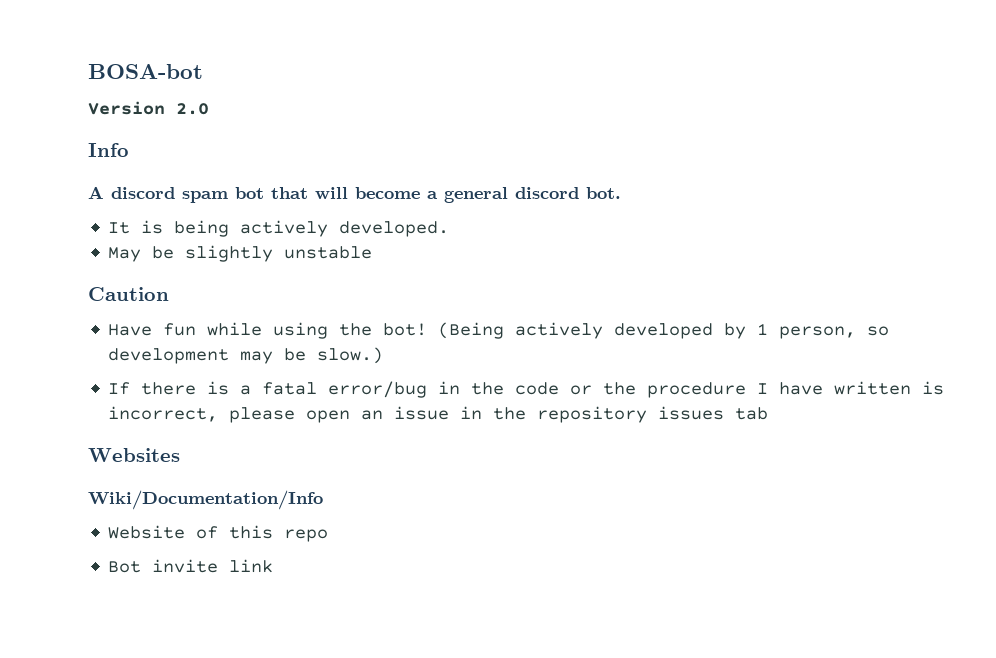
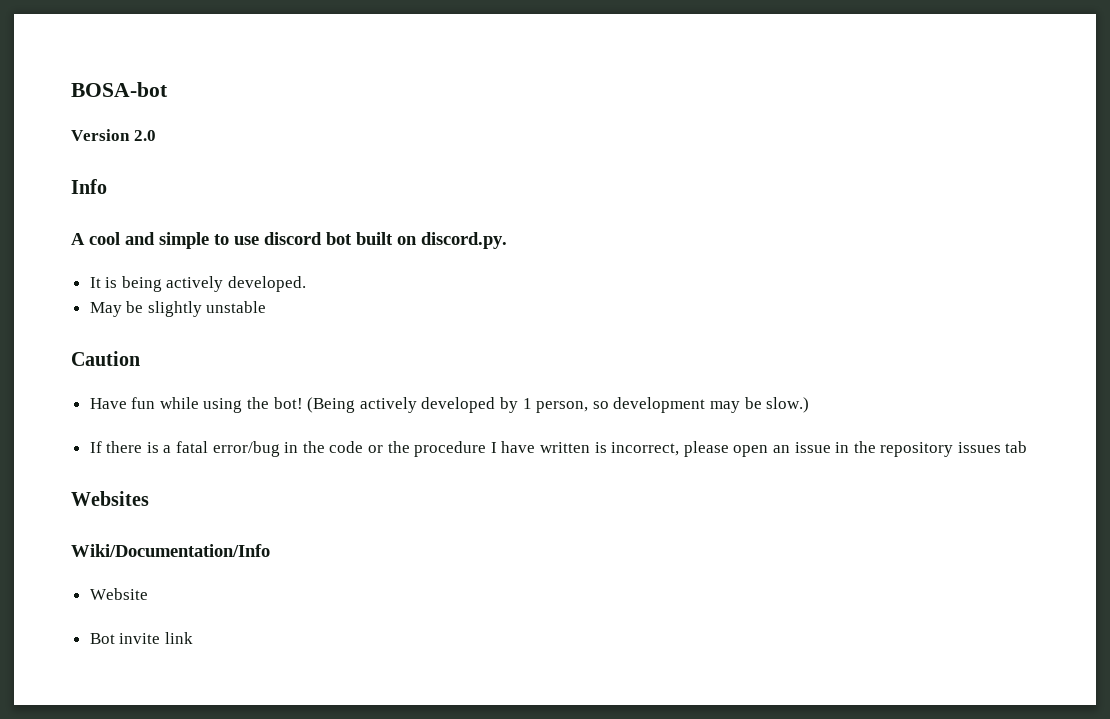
- A discord spam bot that will become a general discord bot.
+ A cool and simple to use discord bot built on discord.py.
- Website of this repo
+ Website

